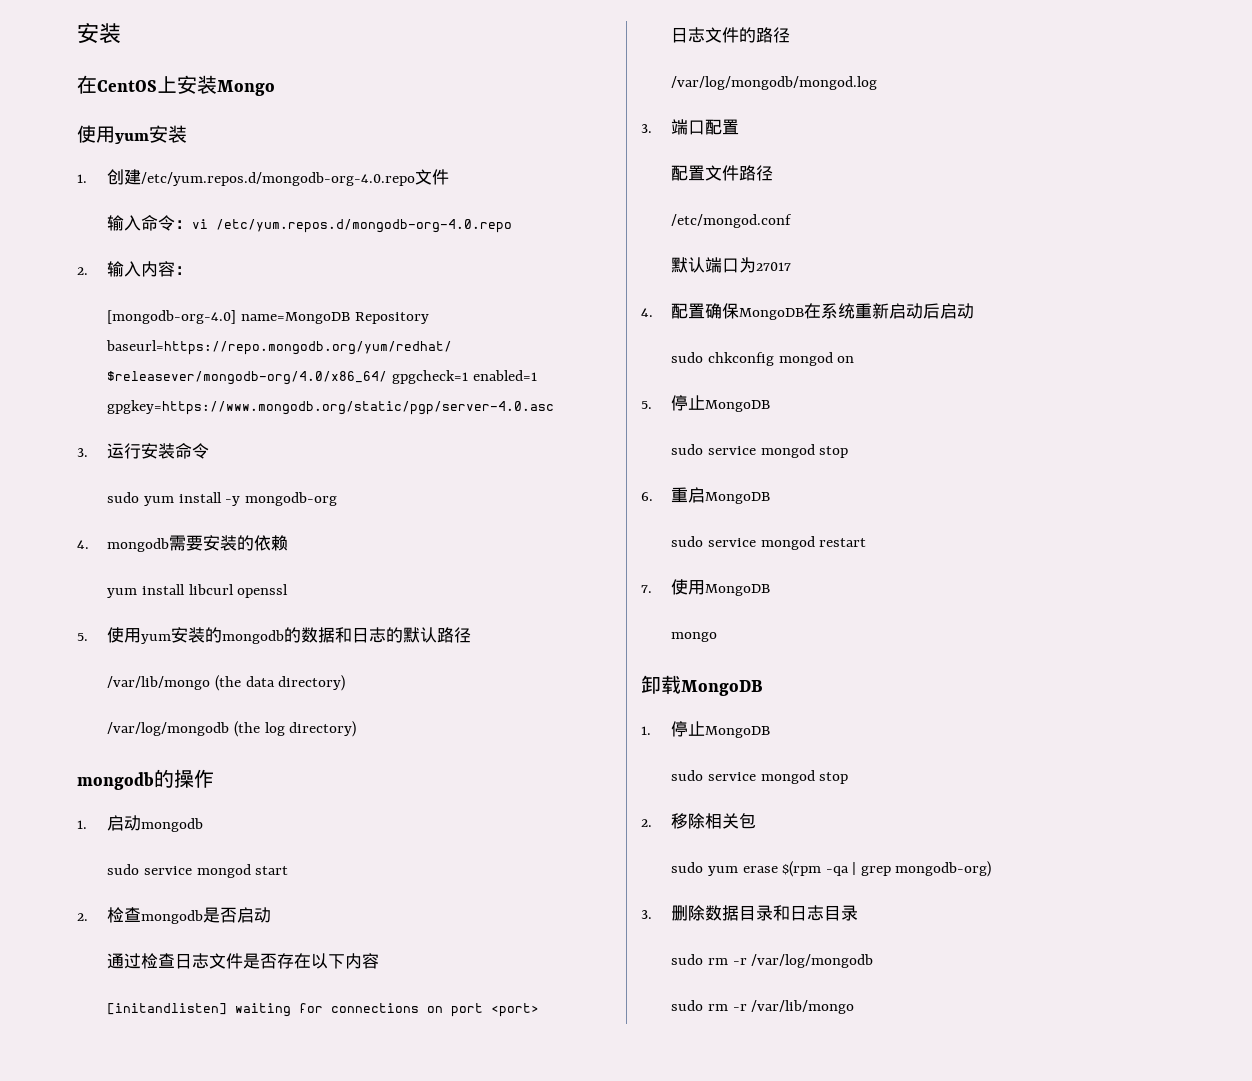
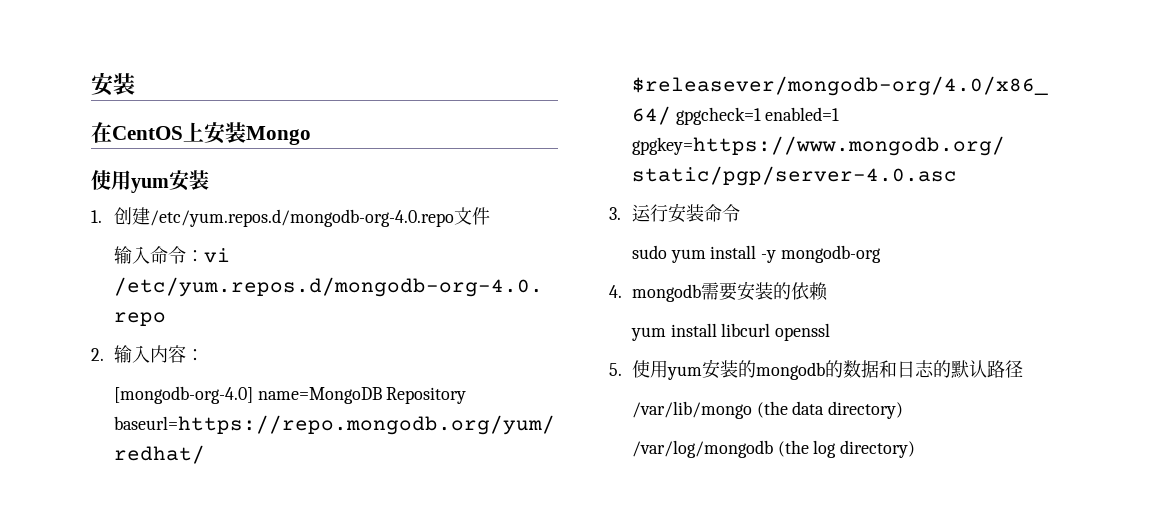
- mongodb的操作
- 1.启动mongodb
- sudo service mongod start
- 2.检查mongodb是否启动
- 通过检查日志文件是否存在以下内容
- [initandlisten] waiting for connections on port <port>
- 日志文件的路径
- /var/log/mongodb/mongod.log
- 3.端口配置
- 配置文件路径
- /etc/mongod.conf
- 默认端口为27017
- 4.配置确保MongoDB在系统重新启动后启动
- sudo chkconfig mongod on
- 5.停止MongoDB
- sudo service mongod stop
- 6.重启MongoDB
- sudo service mongod restart
- 7.使用MongoDB
- mongo
- 卸载MongoDB
- 1.停止MongoDB
- sudo service mongod stop
- 2.移除相关包
- sudo yum erase $(rpm -qa | grep mongodb-org)
- 3.删除数据目录和日志目录
- sudo rm -r /var/log/mongodb
- sudo rm -r /var/lib/mongo

